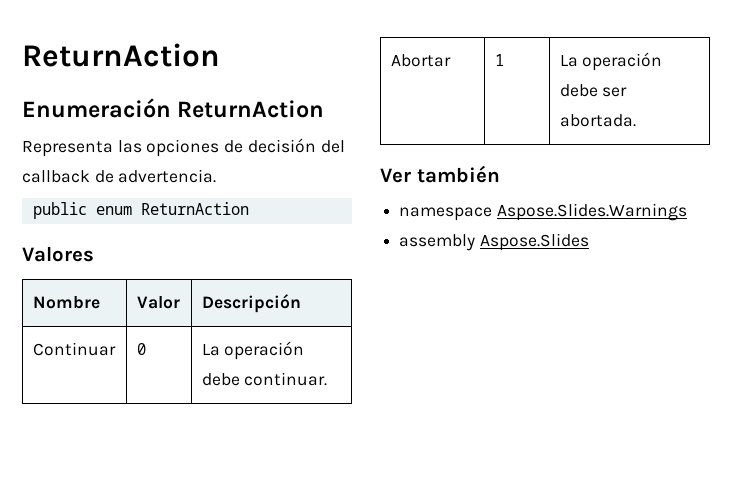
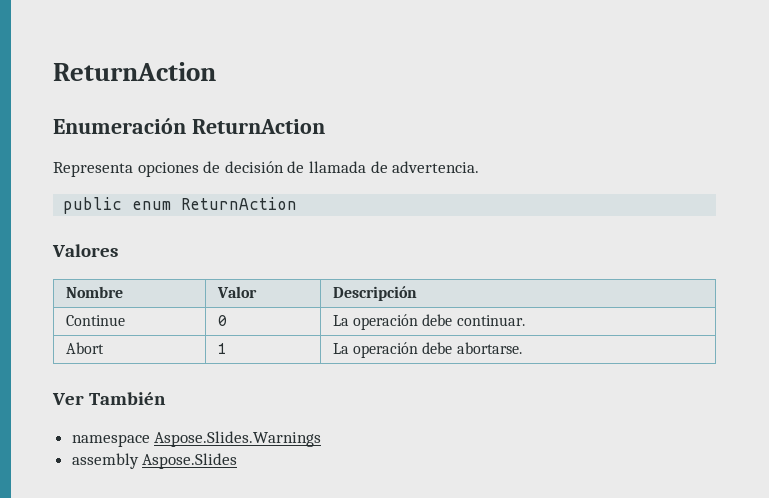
- Representa las opciones de decisión del callback de advertencia.
+ Representa opciones de decisión de llamada de advertencia.
- Continuar | 0 | La operación debe continuar.
+ Continue | 0 | La operación debe continuar.
- Abortar | 1 | La operación debe ser abortada.
+ Abort | 1 | La operación debe abortarse.
- Ver también
+ Ver También

